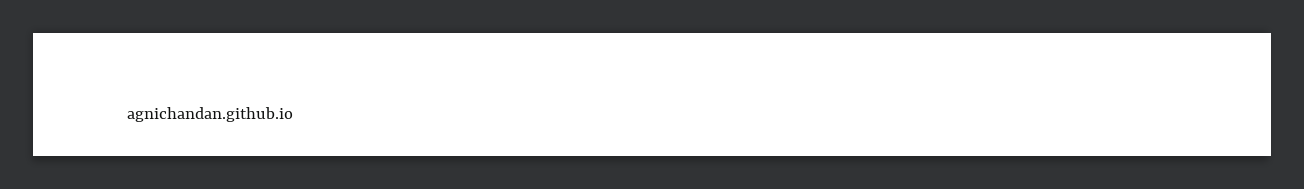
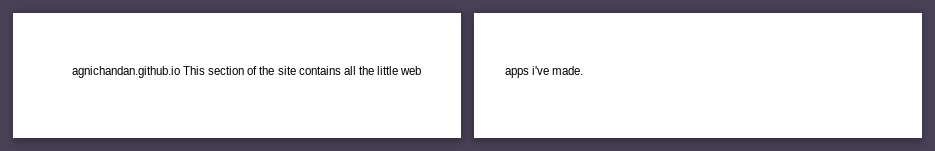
- agnichandan.github.io
+ agnichandan.github.io This section of the site contains all the little web apps i've made.

